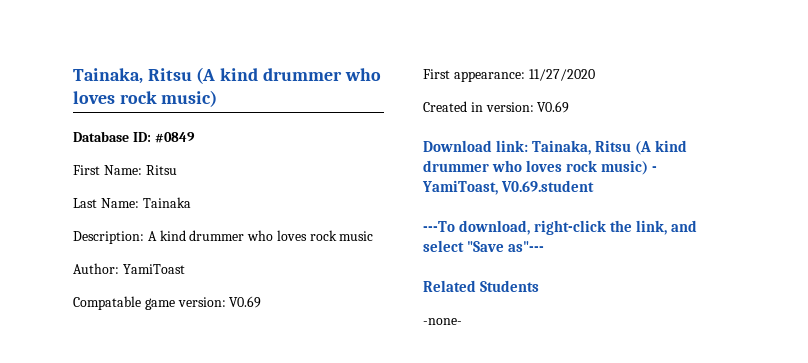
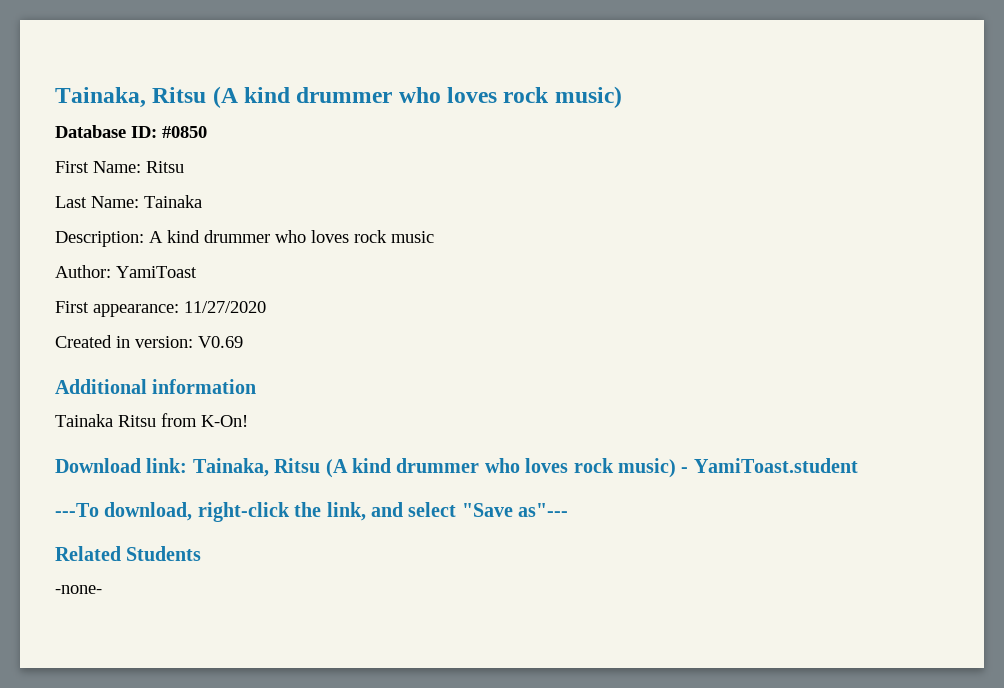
- Database ID: #0849
+ Database ID: #0850
- Compatable game version: V0.69
+ Additional information
+ Tainaka Ritsu from K-On!
- Download link: Tainaka, Ritsu (A kind drummer who loves rock music) - YamiToast, V0.69.student
+ Download link: Tainaka, Ritsu (A kind drummer who loves rock music) - YamiToast.student

